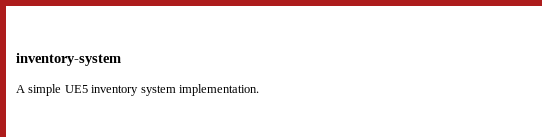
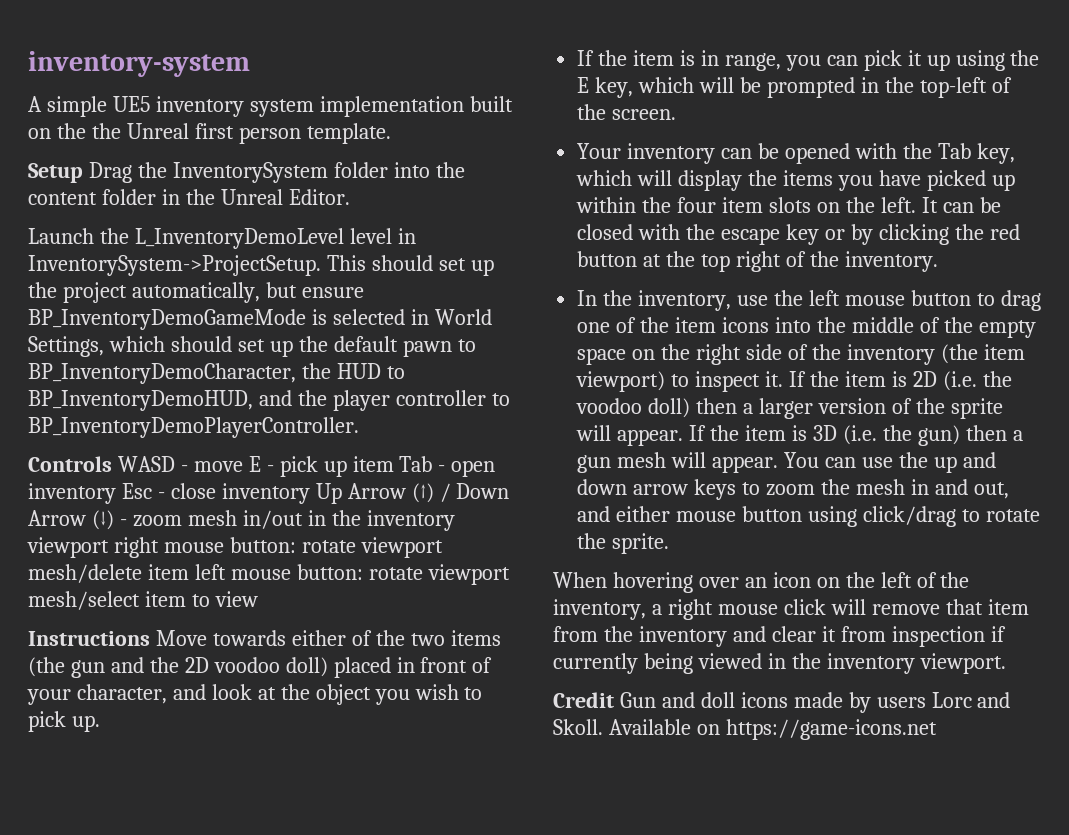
- A simple UE5 inventory system implementation.
+ A simple UE5 inventory system implementation built on the the Unreal first person template.
+ Setup Drag the InventorySystem folder into the content folder in the Unreal Editor.
+ Launch the L_InventoryDemoLevel level in InventorySystem->ProjectSetup. This should set up the project automatically, but ensure BP_InventoryDemoGameMode is selected in World Settings, which should set up the default pawn to BP_InventoryDemoCharacter, the HUD to BP_InventoryDemoHUD, and the player controller to BP_InventoryDemoPlayerController.
+ Controls WASD - move E - pick up item Tab - open inventory Esc - close inventory Up Arrow (↑) / Down Arrow (↓) - zoom mesh in/out in the inventory viewport right mouse button: rotate viewport mesh/delete item left mouse button: rotate viewport mesh/select item to view
+ Instructions Move towards either of the two items (the gun and the 2D voodoo doll) placed in front of your character, and look at the object you wish to pick up.
+ If the item is in range, you can pick it up using the E key, which will be prompted in the top-left of the screen.
+ Your inventory can be opened with the Tab key, which will display the items you have picked up within the four item slots on the left. It can be closed with the escape key or by clicking the red button at the top right of the inventory.
+ In the inventory, use the left mouse button to drag one of the item icons into the middle of the empty space on the right side of the inventory (the item viewport) to inspect it. If the item is 2D (i.e. the voodoo doll) then a larger version of the sprite will appear. If the item is 3D (i.e. the gun) then a gun mesh will appear. You can use the up and down arrow keys to zoom the mesh in and out, and either mouse button using click/drag to rotate the sprite.
+ When hovering over an icon on the left of the inventory, a right mouse click will remove that item from the inventory and clear it from inspection if currently being viewed in the inventory viewport.
+ Credit Gun and doll icons made by users Lorc and Skoll. Available on https://game-icons.net

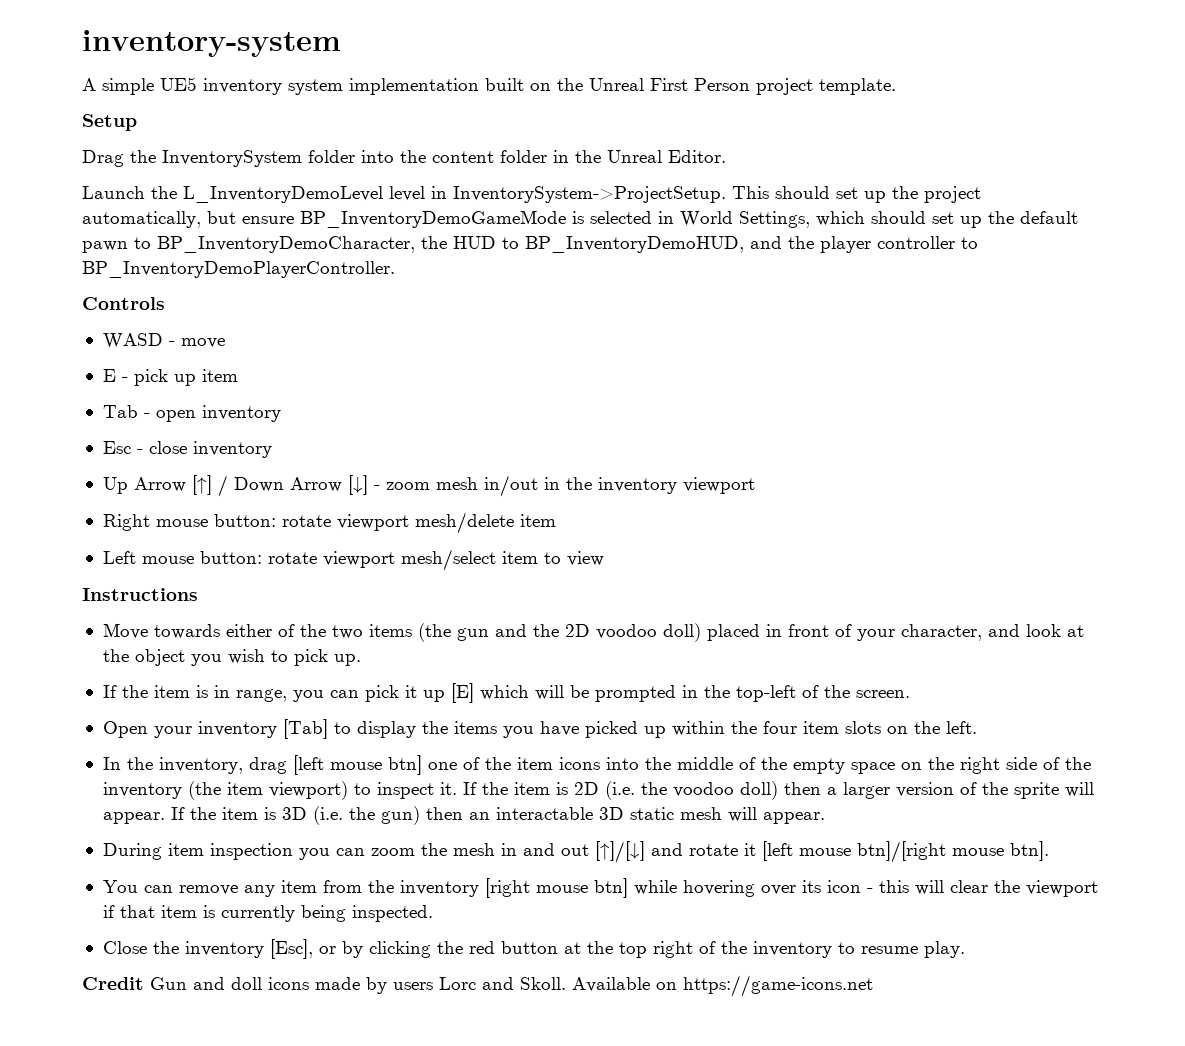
- A simple UE5 inventory system implementation built on the the Unreal first person template.
+ A simple UE5 inventory system implementation built on the Unreal First Person project template.
- Setup Drag the InventorySystem folder into the content folder in the Unreal Editor.
+ Setup
+ Drag the InventorySystem folder into the content folder in the Unreal Editor.
- Controls WASD - move E - pick up item Tab - open inventory Esc - close inventory Up Arrow (↑) / Down Arrow (↓) - zoom mesh in/out in the inventory viewport right mouse button: rotate viewport mesh/delete item left mouse button: rotate viewport mesh/select item to view
+ Controls
+ WASD - move
+ E - pick up item
+ Tab - open inventory
+ Esc - close inventory
+ Up Arrow [↑] / Down Arrow [↓] - zoom mesh in/out in the inventory viewport
+ Right mouse button: rotate viewport mesh/delete item
+ Left mouse button: rotate viewport mesh/select item to view
- Instructions Move towards either of the two items (the gun and the 2D voodoo doll) placed in front of your character, and look at the object you wish to pick up.
+ Instructions
+ Move towards either of the two items (the gun and the 2D voodoo doll) placed in front of your character, and look at the object you wish to pick up.
- If the item is in range, you can pick it up using the E key, which will be prompted in the top-left of the screen.
+ If the item is in range, you can pick it up [E] which will be prompted in the top-left of the screen.
- Your inventory can be opened with the Tab key, which will display the items you have picked up within the four item slots on the left. It can be closed with the escape key or by clicking the red button at the top right of the inventory.
- In the inventory, use the left mouse button to drag one of the item icons into the middle of the empty space on the right side of the inventory (the item viewport) to inspect it.
+ Open your inventory [Tab] to display the items you have picked up within the four item slots on the left.
+ In the inventory, drag [left mouse btn] one of the item icons into the middle of the empty space on the right side of the inventory (the item viewport) to inspect it.
- If the item is 3D (i.e. the gun) then a gun mesh will appear. You can use the up and down arrow keys to zoom the mesh in and out, and either mouse button using click/drag to rotate the sprite.
- When hovering over an icon on the left of the inventory, a right mouse click will remove that item from the inventory and clear it from inspection if currently being viewed in the inventory viewport.
+ If the item is 3D (i.e. the gun) then an interactable 3D static mesh will appear.
+ During item inspection you can zoom the mesh in and out [↑]/[↓] and rotate it [left mouse btn]/[right mouse btn].
+ You can remove any item from the inventory [right mouse btn] while hovering over its icon - this will clear the viewport if that item is currently being inspected.
+ Close the inventory [Esc], or by clicking the red button at the top right of the inventory to resume play.

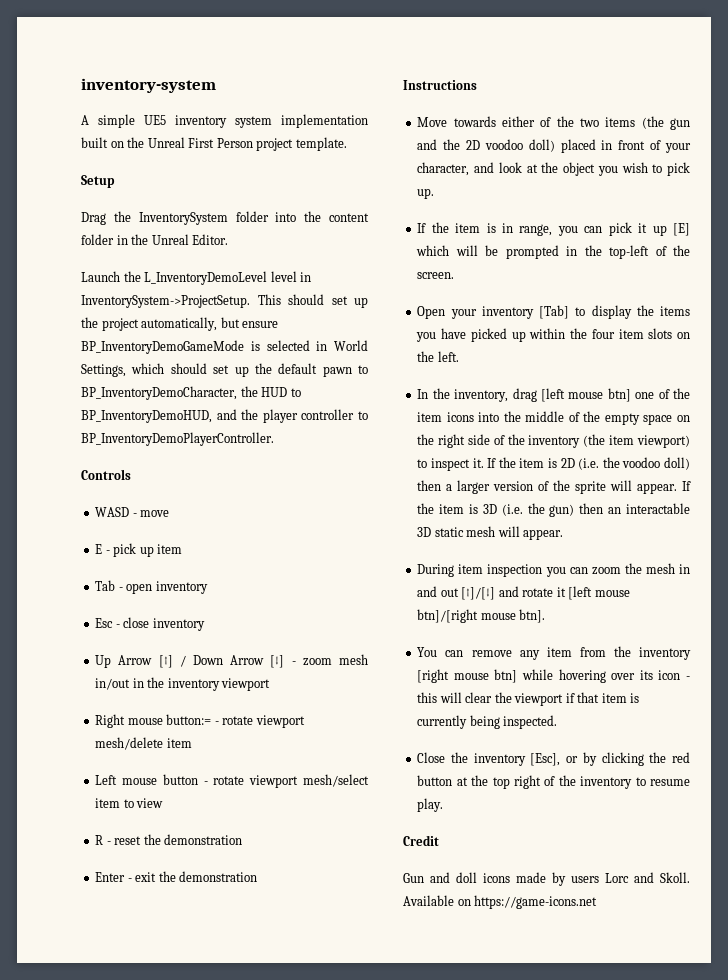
- Right mouse button: rotate viewport mesh/delete item
+ Right mouse button:= - rotate viewport mesh/delete item
- Left mouse button: rotate viewport mesh/select item to view
+ Left mouse button - rotate viewport mesh/select item to view
+ R - reset the demonstration
+ Enter - exit the demonstration
- Credit Gun and doll icons made by users Lorc and Skoll.
+ Credit
+ Gun and doll icons made by users Lorc and Skoll.

